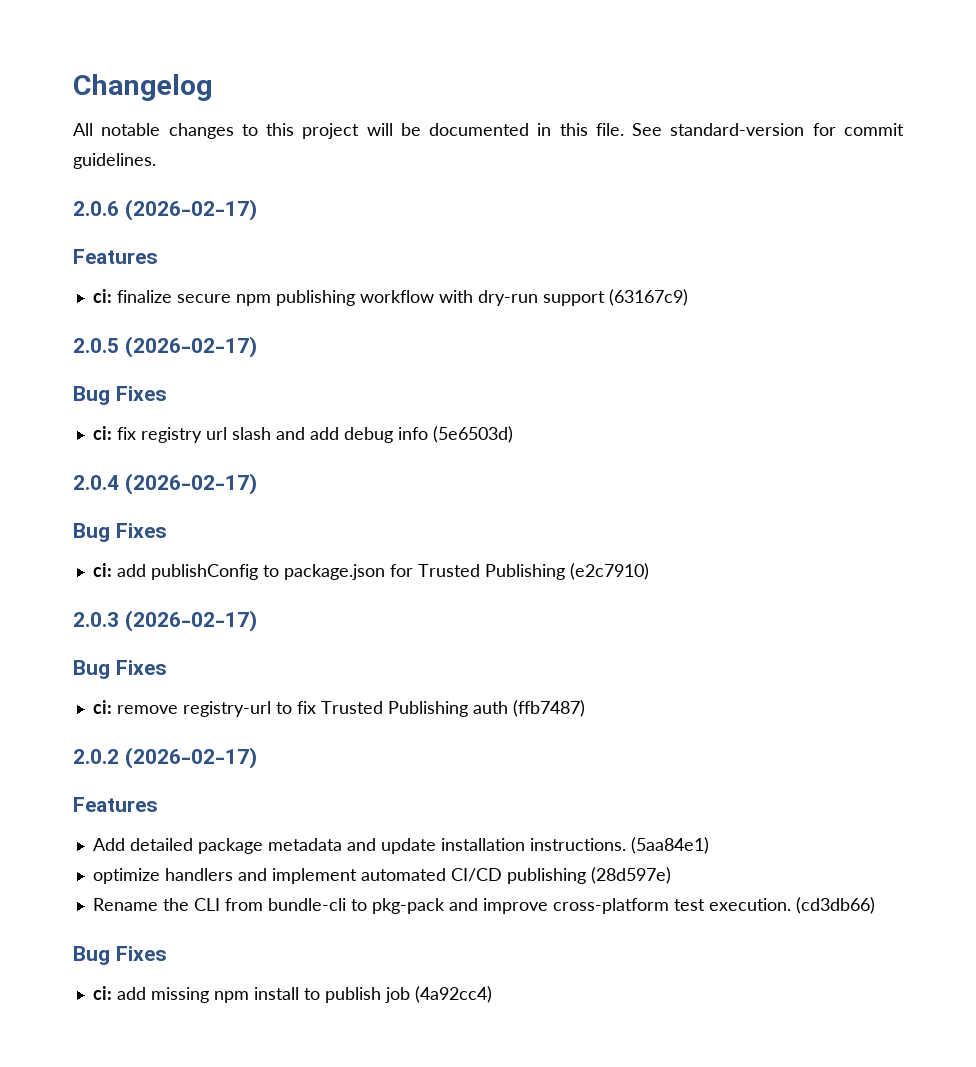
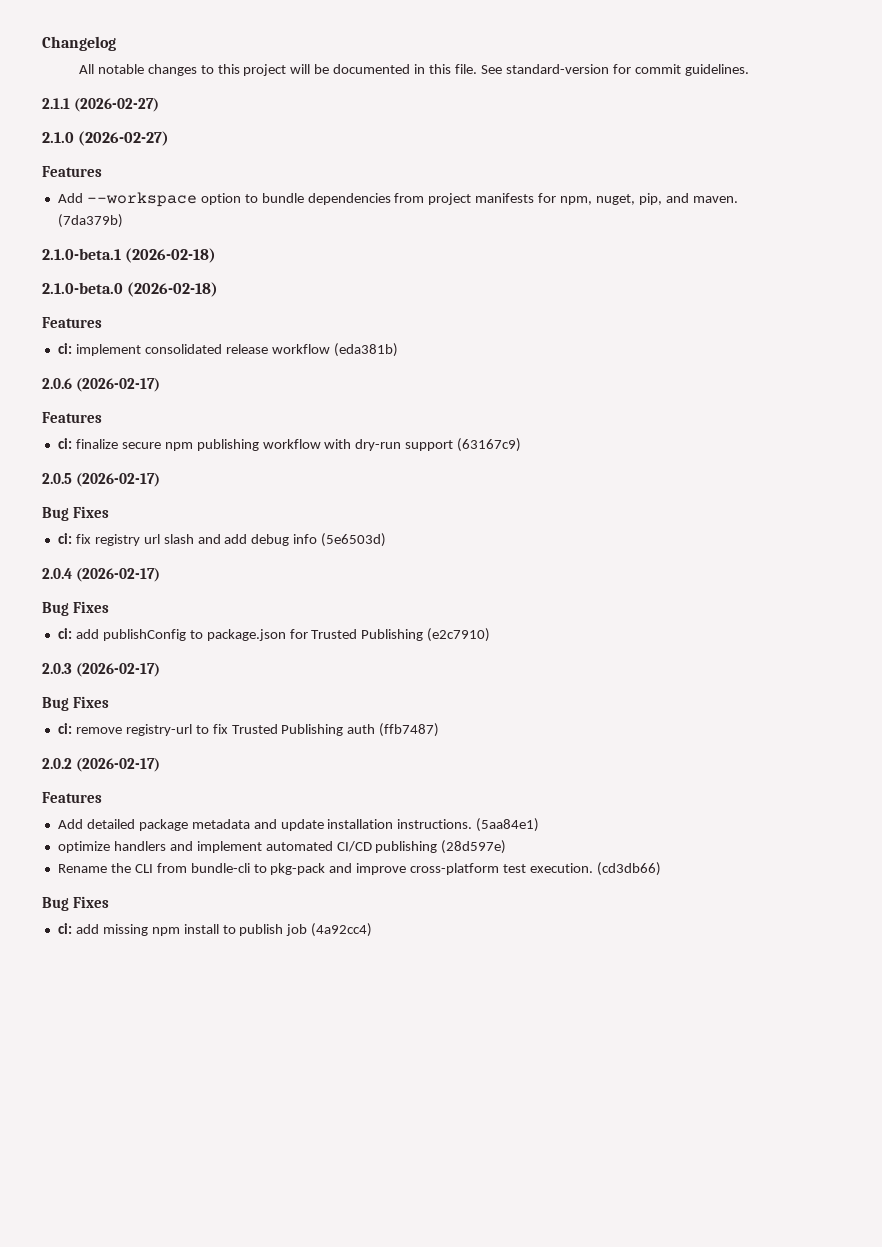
+ 2.1.1 (2026-02-27)
+ 2.1.0 (2026-02-27)
+ Features
+ Add --workspace option to bundle dependencies from project manifests for npm, nuget, pip, and maven. (7da379b)
+ 2.1.0-beta.1 (2026-02-18)
+ 2.1.0-beta.0 (2026-02-18)
+ Features
+ ci: implement consolidated release workflow (eda381b)

